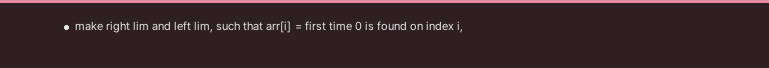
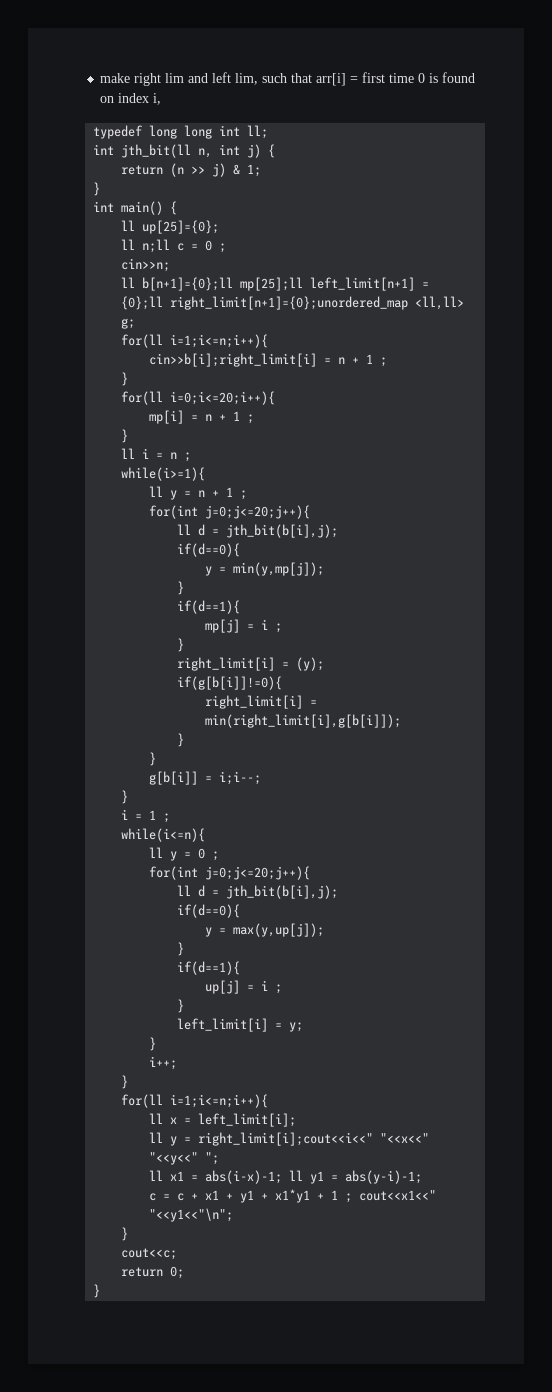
+ typedef long long int ll;
+ int jth_bit(ll n, int j) {
+ return (n >> j) & 1;
+ }
+ int main() {
+ ll up[25]={0};
+ ll n;ll c = 0 ;
+ cin>>n;
+ ll b[n+1]={0};ll mp[25];ll left_limit[n+1] = {0};ll right_limit[n+1]={0};unordered_map <ll,ll> g;
+ for(ll i=1;i<=n;i++){
+ cin>>b[i];right_limit[i] = n + 1 ;
+ }
+ for(ll i=0;i<=20;i++){
+ mp[i] = n + 1 ;
+ }
+ ll i = n ;
+ while(i>=1){
+ ll y = n + 1 ;
+ for(int j=0;j<=20;j++){
+ ll d = jth_bit(b[i],j);
+ if(d==0){
+ y = min(y,mp[j]);
+ }
+ if(d==1){
+ mp[j] = i ;
+ }
+ right_limit[i] = (y);
+ if(g[b[i]]!=0){
+ right_limit[i] = min(right_limit[i],g[b[i]]);
+ }
+ }
+ g[b[i]] = i;i--;
+ }
+ i = 1 ;
+ while(i<=n){
+ ll y = 0 ;
+ for(int j=0;j<=20;j++){
+ ll d = jth_bit(b[i],j);
+ if(d==0){
+ y = max(y,up[j]);
+ }
+ if(d==1){
+ up[j] = i ;
+ }
+ left_limit[i] = y;
+ }
+ i++;
+ }
+ for(ll i=1;i<=n;i++){
+ ll x = left_limit[i];
+ ll y = right_limit[i];cout<<i<<" "<<x<<" "<<y<<" ";
+ ll x1 = abs(i-x)-1; ll y1 = abs(y-i)-1;
+ c = c + x1 + y1 + x1*y1 + 1 ; cout<<x1<<" "<<y1<<"\n";
+ }
+ cout<<c;
+ return 0;
+ }

